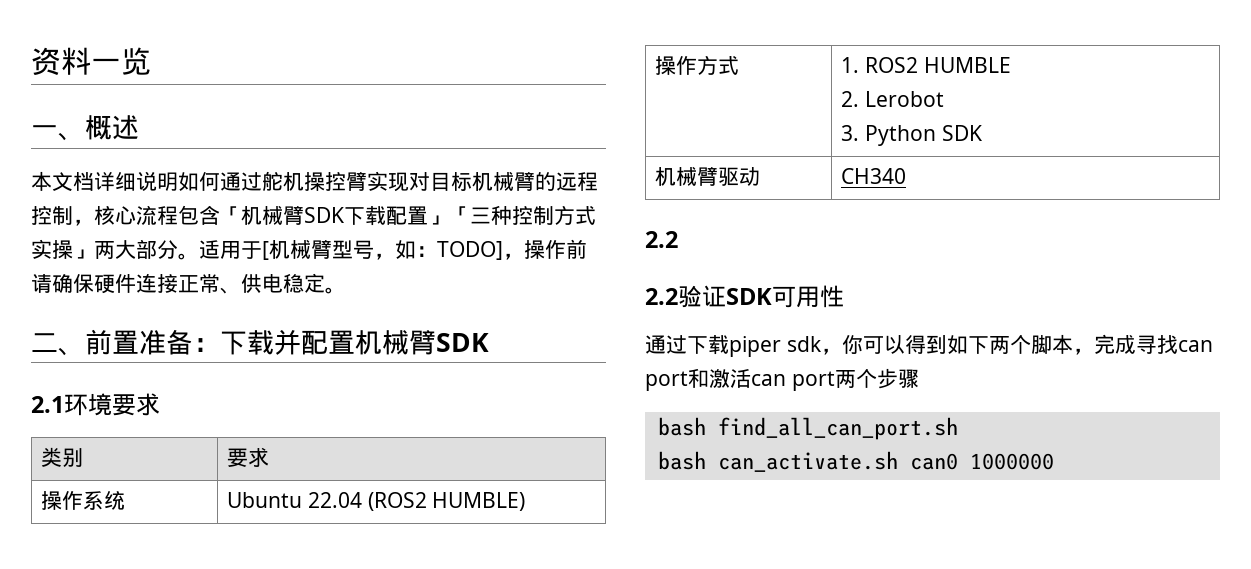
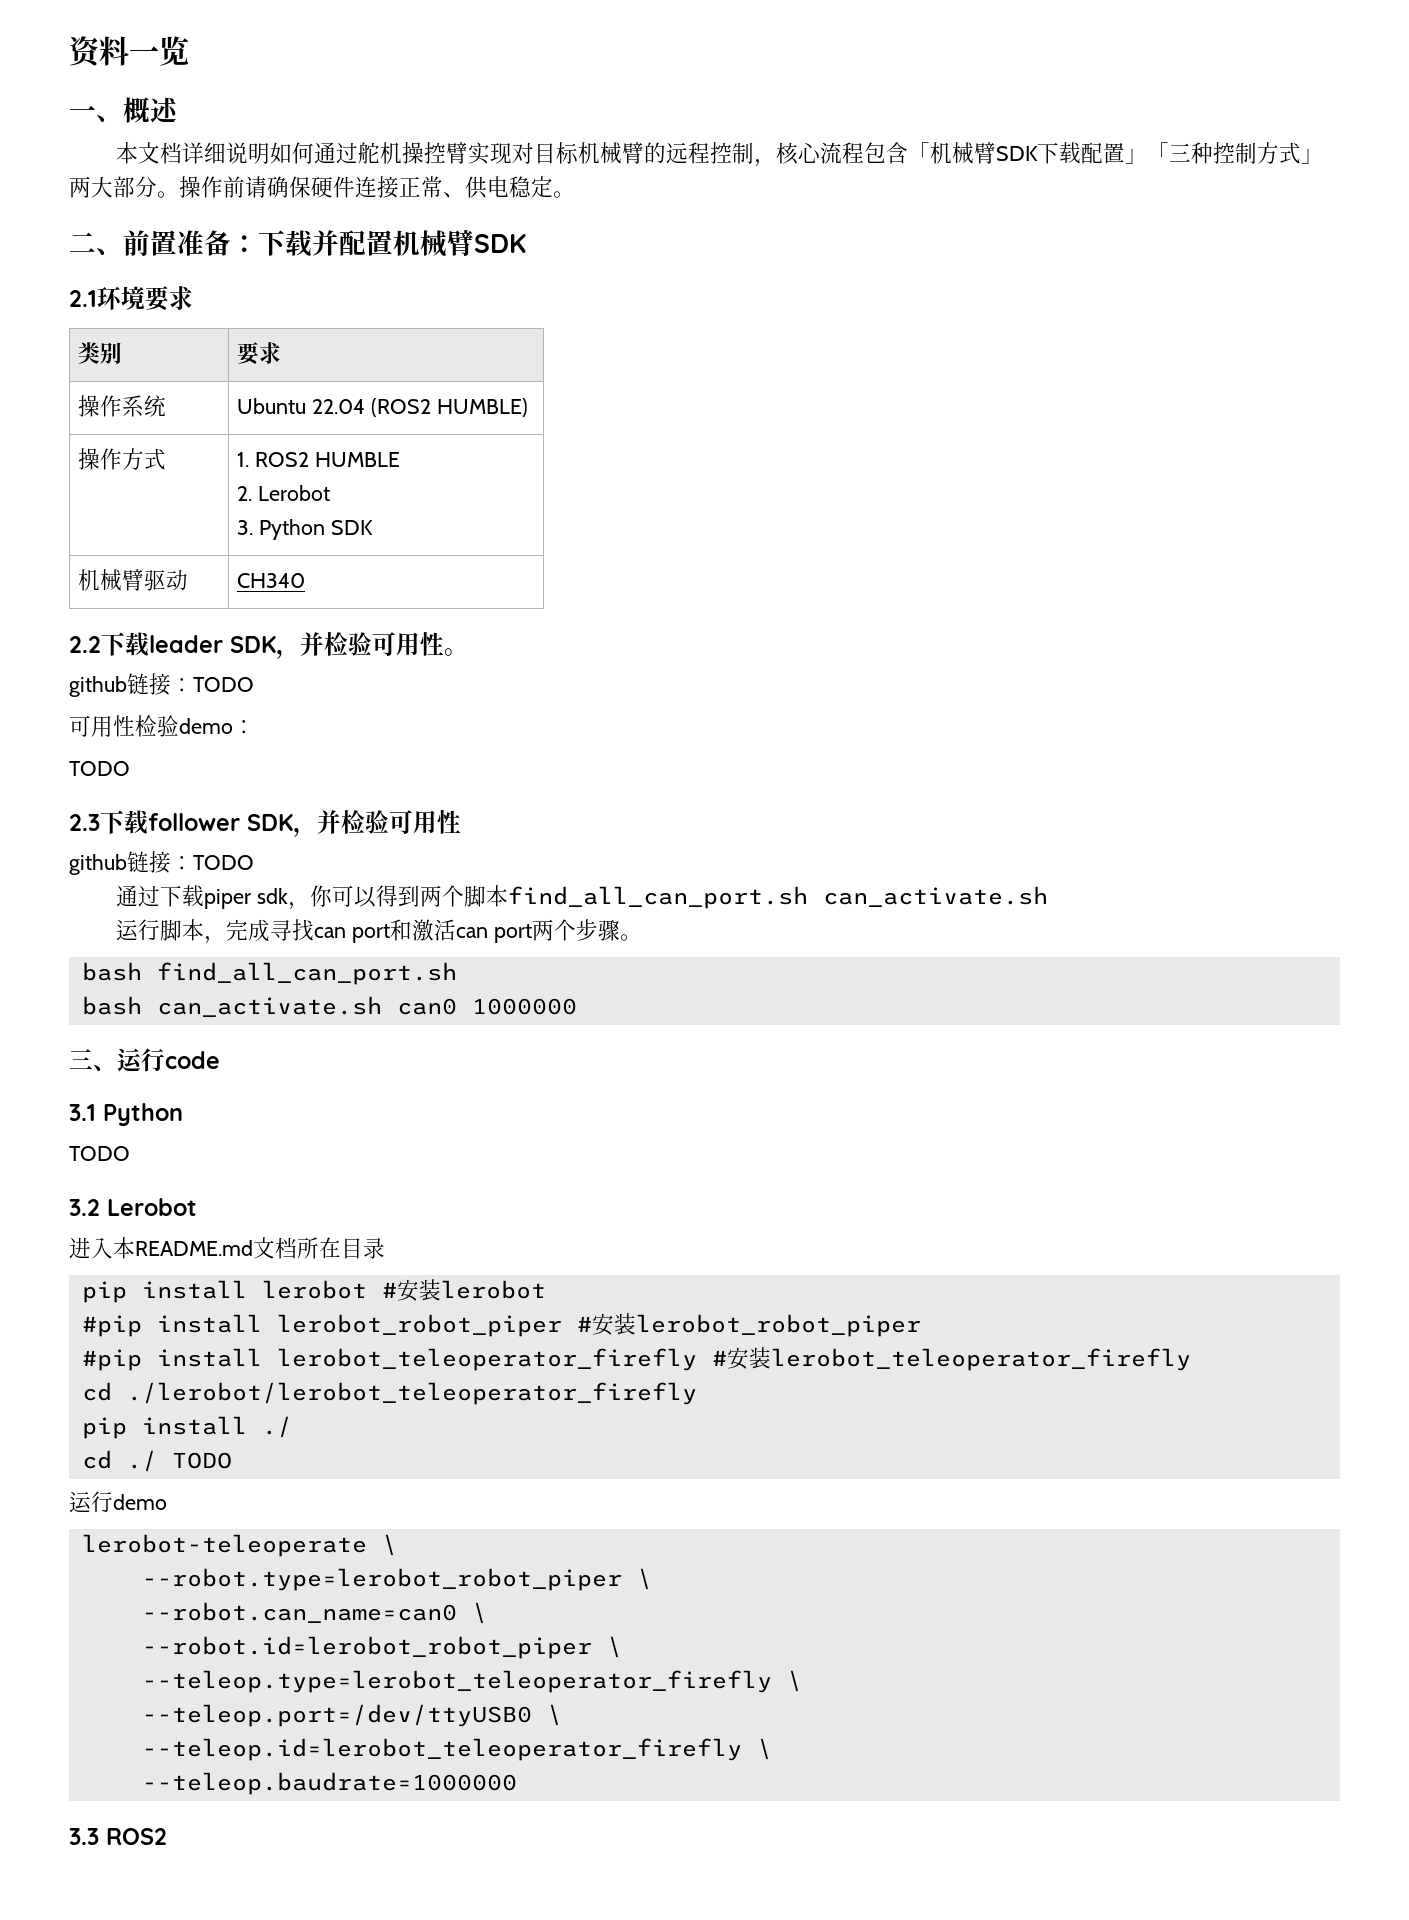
- 本文档详细说明如何通过舵机操控臂实现对目标机械臂的远程控制，核心流程包含「机械臂SDK下载配置」「三种控制方式实操」两大部分。
+ 本文档详细说明如何通过舵机操控臂实现对目标机械臂的远程控制，核心流程包含「机械臂SDK下载配置」「三种控制方式」两大部分。
- 适用于[机械臂型号，如：TODO]，操作前请确保硬件连接正常、供电稳定。
+ 操作前请确保硬件连接正常、供电稳定。
  机械臂驱动 | CH340
- 2.2
- 2.2验证SDK可用性
+ 2.2下载leader SDK，并检验可用性。
+ github链接：TODO
+ 可用性检验demo：
+ TODO
+ 2.3下载follower SDK，并检验可用性
+ github链接：TODO
- 通过下载piper sdk，你可以得到如下两个脚本，完成寻找can port和激活can port两个步骤
+ 通过下载piper sdk，你可以得到两个脚本find_all_can_port.sh can_activate.sh
+ 运行脚本，完成寻找can port和激活can port两个步骤。
+ 三、运行code
+ 3.1 Python
+ TODO
+ 3.2 Lerobot
+ 进入本README.md文档所在目录
+ pip install lerobot #安装lerobot
+ #pip install lerobot_robot_piper #安装lerobot_robot_piper
+ #pip install lerobot_teleoperator_firefly #安装lerobot_teleoperator_firefly
+ cd ./lerobot/lerobot_teleoperator_firefly
+ pip install ./
+ cd ./ TODO
+ 运行demo
+ lerobot-teleoperate \
+ --robot.type=lerobot_robot_piper \
+ --robot.can_name=can0 \
+ --robot.id=lerobot_robot_piper \
+ --teleop.type=lerobot_teleoperator_firefly \
+ --teleop.port=/dev/ttyUSB0 \
+ --teleop.id=lerobot_teleoperator_firefly \
+ --teleop.baudrate=1000000
+ 3.3 ROS2

